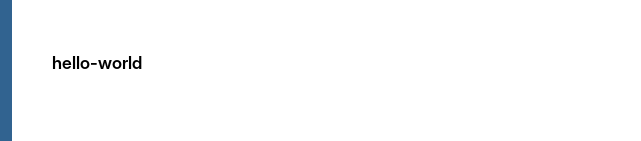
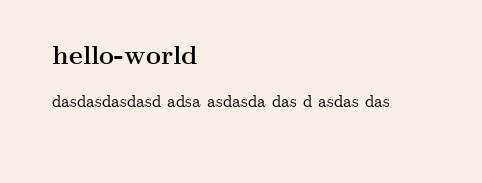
+ dasdasdasdasd adsa asdasda das d asdas das

